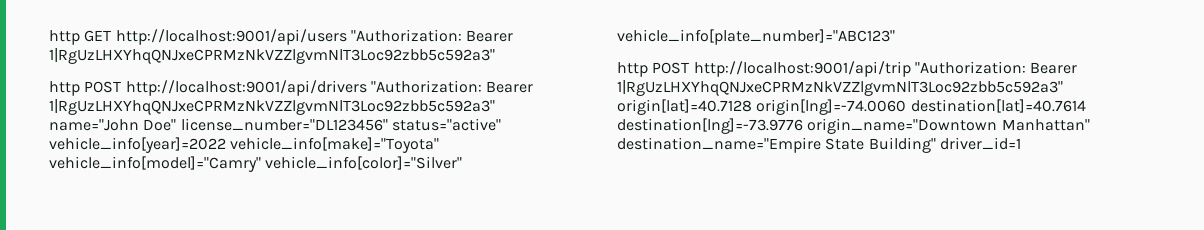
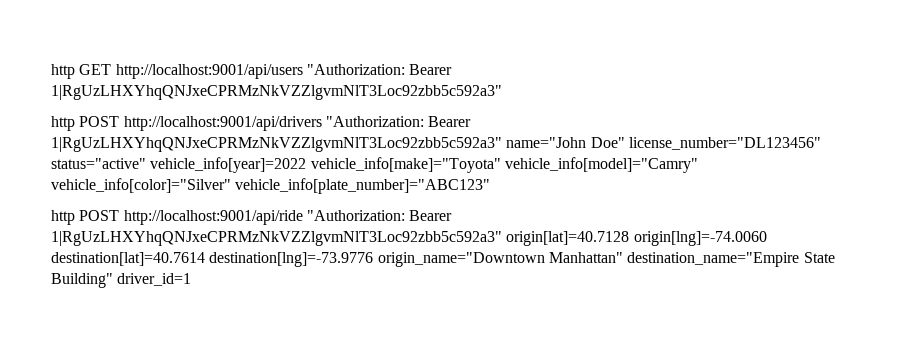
- http POST http://localhost:9001/api/trip "Authorization: Bearer 1|RgUzLHXYhqQNJxeCPRMzNkVZZlgvmNlT3Loc92zbb5c592a3" origin[lat]=40.7128 origin[lng]=-74.0060 destination[lat]=40.7614 destination[lng]=-73.9776 origin_name="Downtown Manhattan" destination_name="Empire State Building" driver_id=1
+ http POST http://localhost:9001/api/ride "Authorization: Bearer 1|RgUzLHXYhqQNJxeCPRMzNkVZZlgvmNlT3Loc92zbb5c592a3" origin[lat]=40.7128 origin[lng]=-74.0060 destination[lat]=40.7614 destination[lng]=-73.9776 origin_name="Downtown Manhattan" destination_name="Empire State Building" driver_id=1

